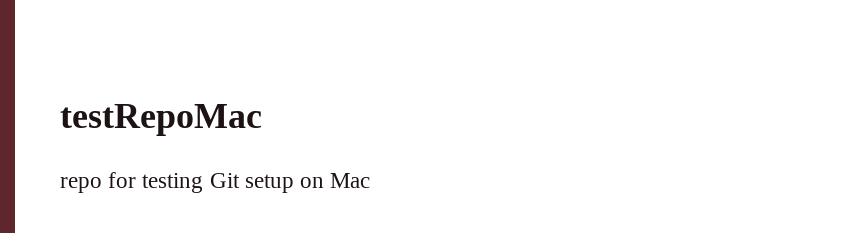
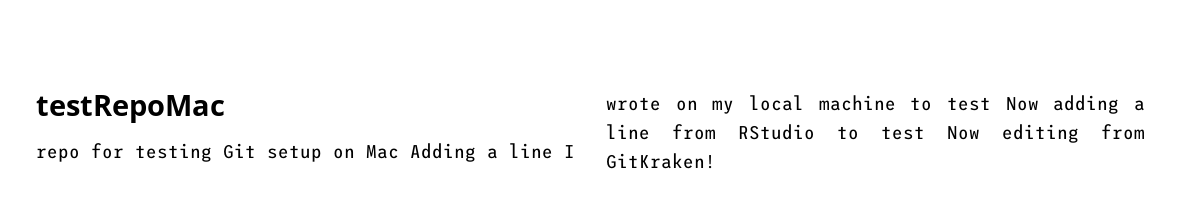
- repo for testing Git setup on Mac
+ repo for testing Git setup on Mac Adding a line I wrote on my local machine to test Now adding a line from RStudio to test Now editing from GitKraken!

